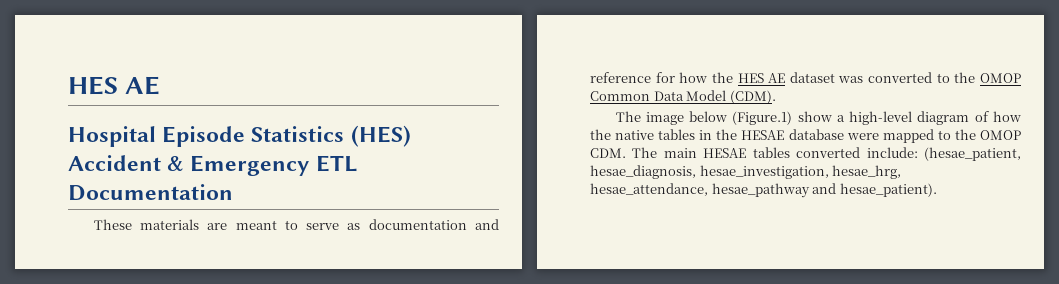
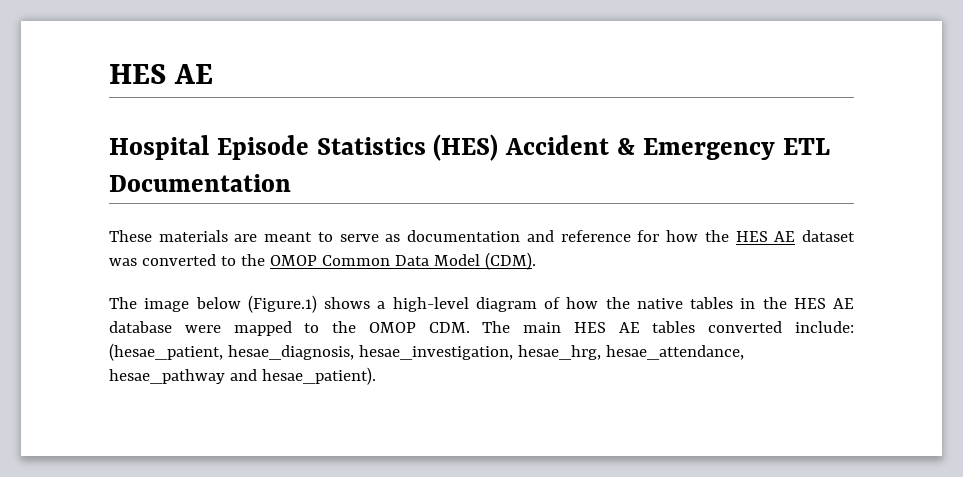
- The image below (Figure.1) show a high-level diagram of how the native tables in the HESAE database were mapped to the OMOP CDM. The main HESAE tables converted include: (hesae_patient, hesae_diagnosis, hesae_investigation, hesae_hrg, hesae_attendance, hesae_pathway and hesae_patient).
+ The image below (Figure.1) shows a high-level diagram of how the native tables in the HES AE database were mapped to the OMOP CDM. The main HES AE tables converted include: (hesae_patient, hesae_diagnosis, hesae_investigation, hesae_hrg, hesae_attendance, hesae_pathway and hesae_patient).

